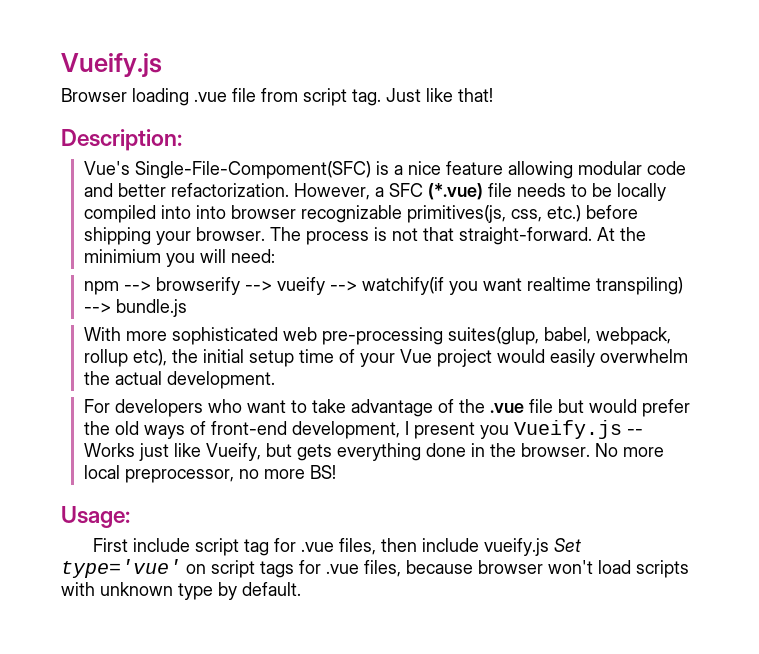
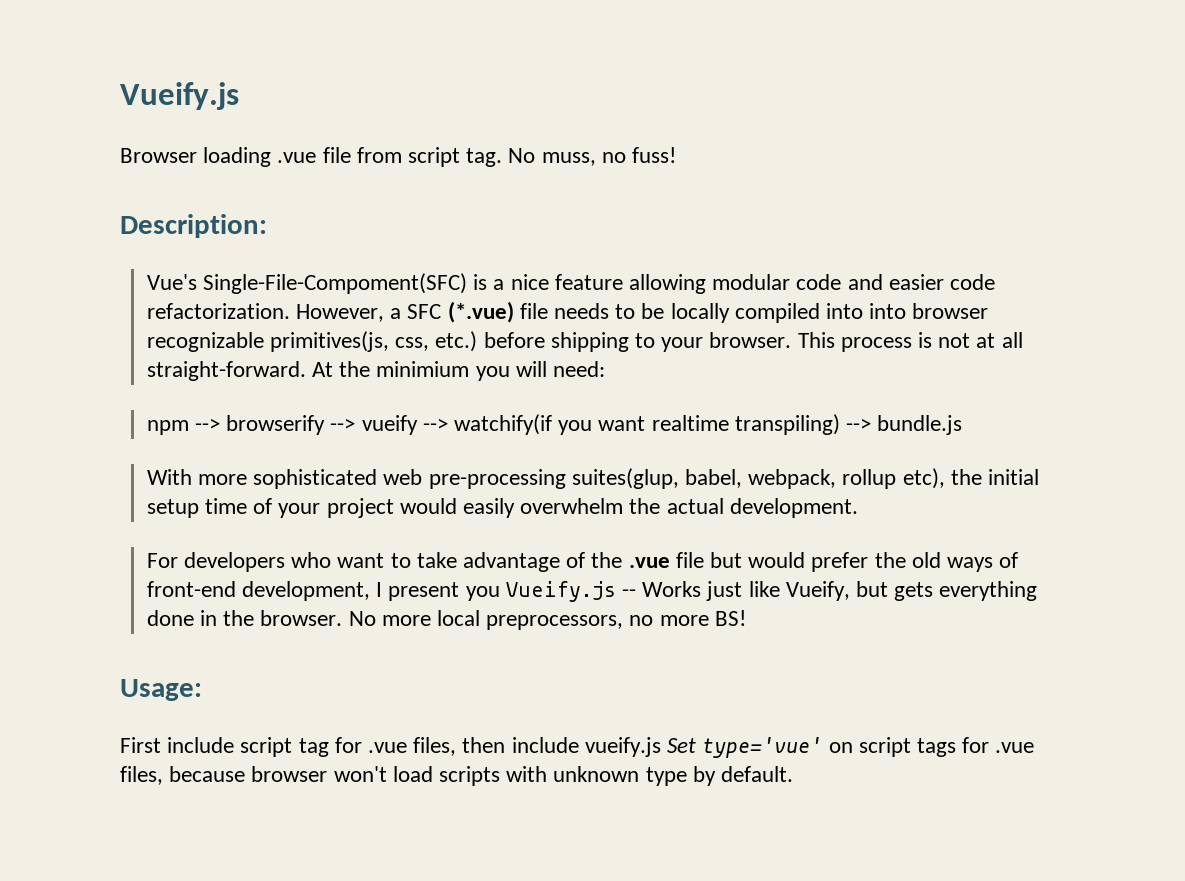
- Just like that!
+ No muss, no fuss!
- Vue's Single-File-Compoment(SFC) is a nice feature allowing modular code and better refactorization.
+ Vue's Single-File-Compoment(SFC) is a nice feature allowing modular code and easier code refactorization.
- However, a SFC (*.vue) file needs to be locally compiled into into browser recognizable primitives(js, css, etc.) before shipping your browser.
+ However, a SFC (*.vue) file needs to be locally compiled into into browser recognizable primitives(js, css, etc.) before shipping to your browser.
- The process is not that straight-forward.
+ This process is not at all straight-forward.
- With more sophisticated web pre-processing suites(glup, babel, webpack, rollup etc), the initial setup time of your Vue project would easily overwhelm the actual development.
+ With more sophisticated web pre-processing suites(glup, babel, webpack, rollup etc), the initial setup time of your project would easily overwhelm the actual development.
- No more local preprocessor, no more BS!
+ No more local preprocessors, no more BS!

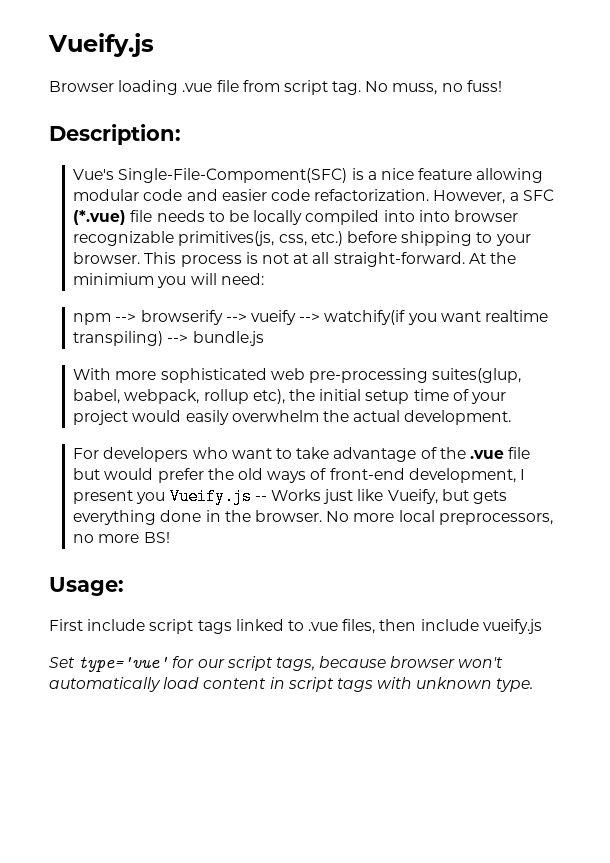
- First include script tag for .vue files, then include vueify.js Set type='vue' on script tags for .vue files, because browser won't load scripts with unknown type by default.
+ First include script tags linked to .vue files, then include vueify.js
+ Set type='vue' for our script tags, because browser won't automatically load content in script tags with unknown type.

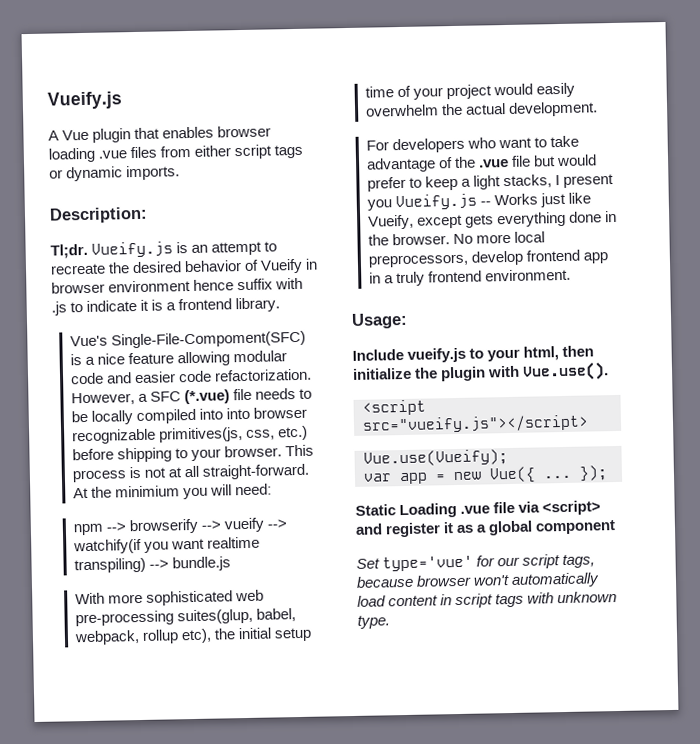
- Browser loading .vue file from script tag. No muss, no fuss!
+ A Vue plugin that enables browser loading .vue files from either script tags or dynamic imports.
  Description:
+ Tl;dr. Vueify.js is an attempt to recreate the desired behavior of Vueify in browser environment hence suffix with .js to indicate it is a frontend library.
- For developers who want to take advantage of the .vue file but would prefer the old ways of front-end development, I present you Vueify.js -- Works just like Vueify, but gets everything done in the browser.
+ For developers who want to take advantage of the .vue file but would prefer to keep a light stacks, I present you Vueify.js -- Works just like Vueify, except gets everything done in the browser.
- No more local preprocessors, no more BS!
+ No more local preprocessors, develop frontend app in a truly frontend environment.
  Usage:
- First include script tags linked to .vue files, then include vueify.js
+ Include vueify.js to your html, then initialize the plugin with Vue.use().
+ <script src="vueify.js"></script>
+ Vue.use(Vueify);
+ var app = new Vue({ ... });
+ Static Loading .vue file via <script> and register it as a global component

